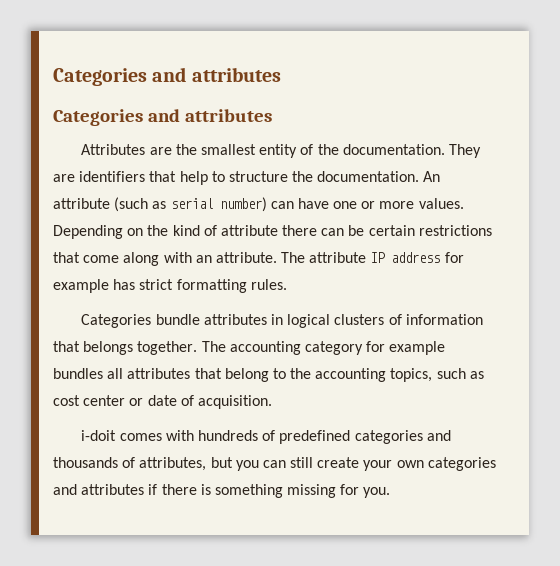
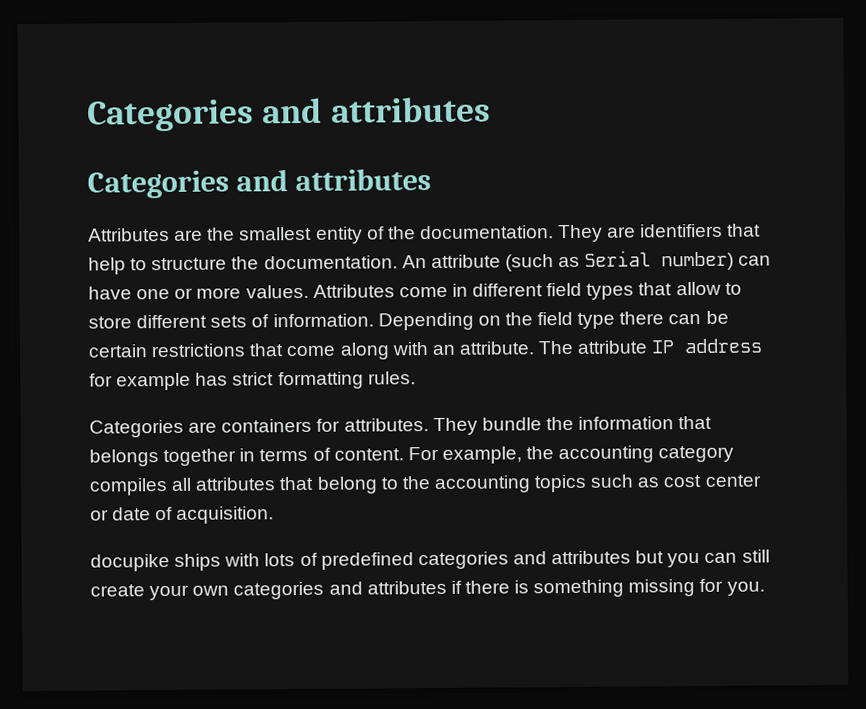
- An attribute (such as serial number) can have one or more values.
+ An attribute (such as Serial number) can have one or more values.
- Depending on the kind of attribute there can be certain restrictions that come along with an attribute.
+ Attributes come in different field types that allow to store different sets of information. Depending on the field type there can be certain restrictions that come along with an attribute.
- Categories bundle attributes in logical clusters of information that belongs together. The accounting category for example bundles all attributes that belong to the accounting topics, such as cost center or date of acquisition.
+ Categories are containers for attributes. They bundle the information that belongs together in terms of content. For example, the accounting category compiles all attributes that belong to the accounting topics such as cost center or date of acquisition.
- i-doit comes with hundreds of predefined categories and thousands of attributes, but you can still create your own categories and attributes if there is something missing for you.
+ docupike ships with lots of predefined categories and attributes but you can still create your own categories and attributes if there is something missing for you.

